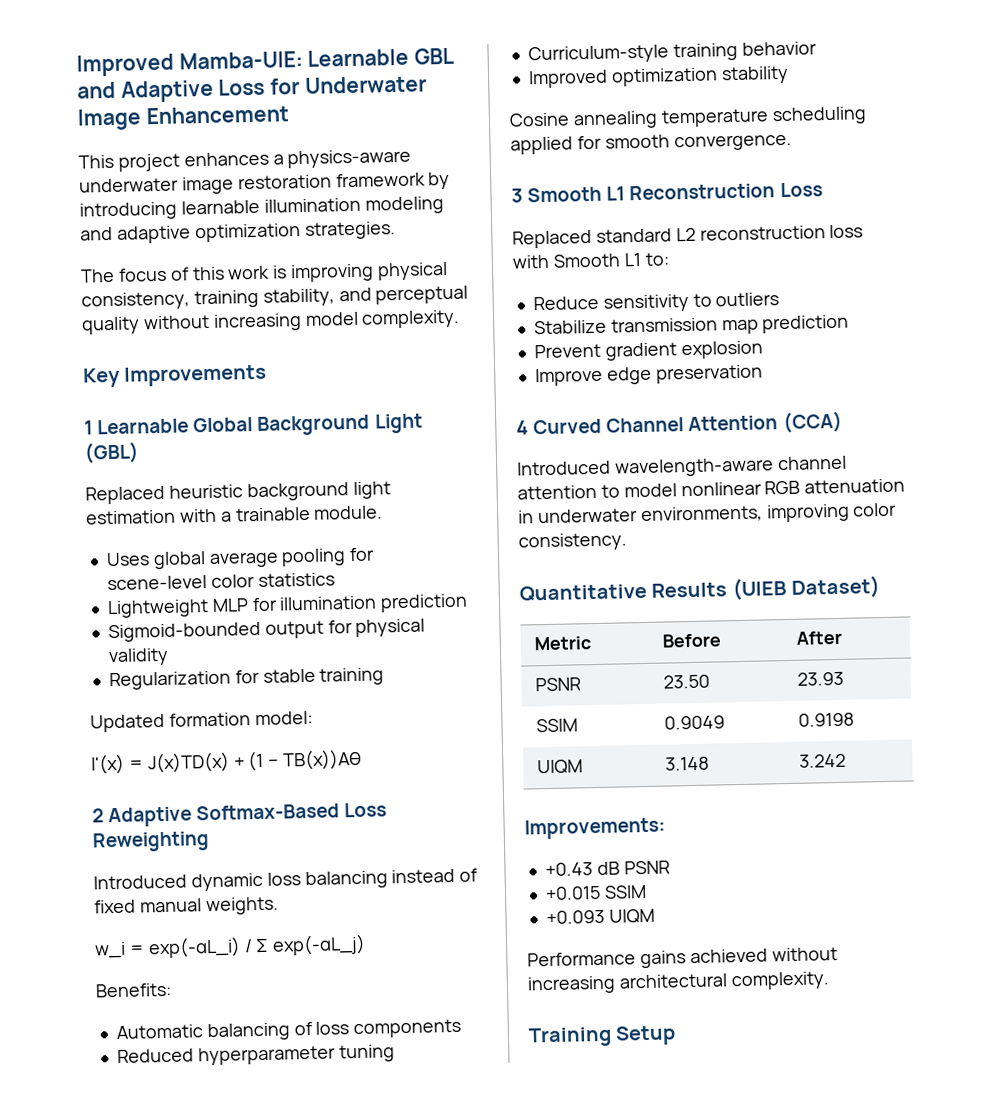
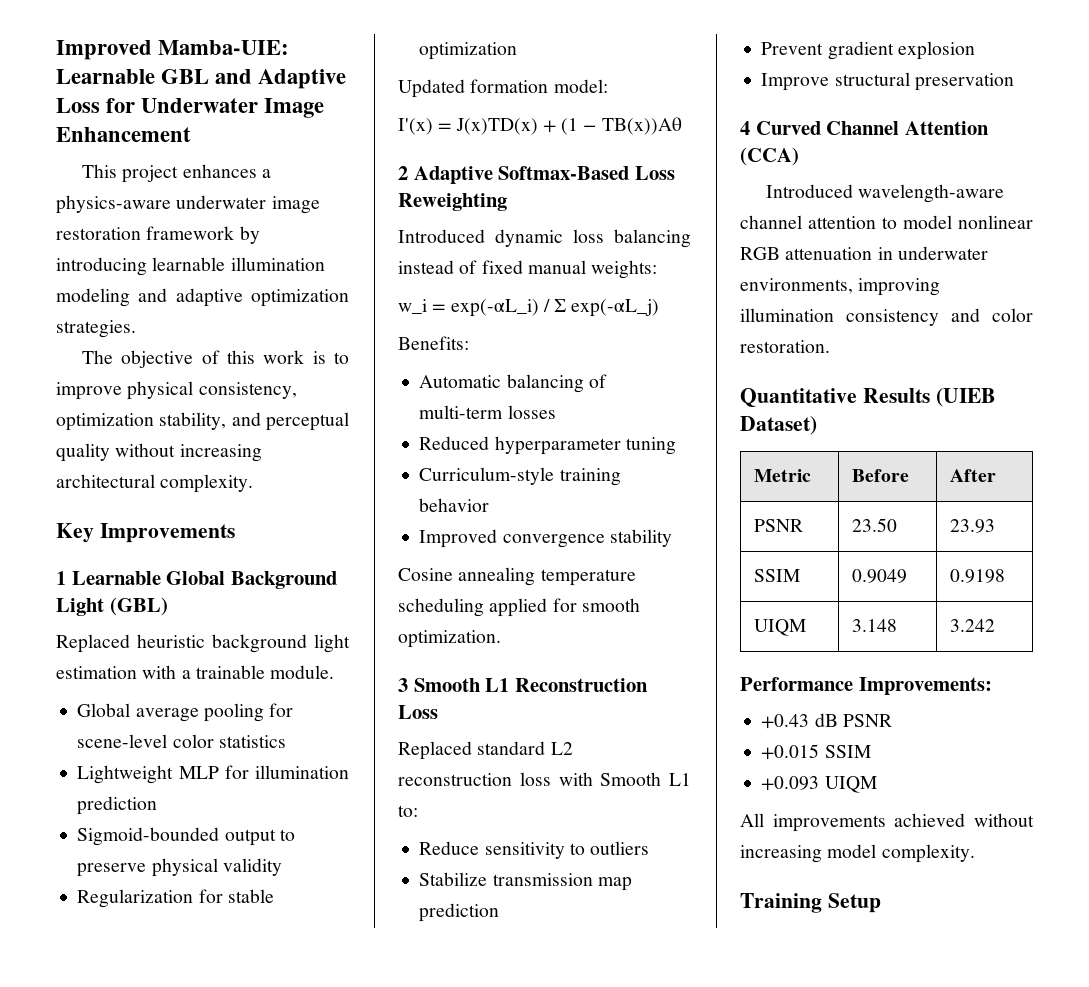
- The focus of this work is improving physical consistency, training stability, and perceptual quality without increasing model complexity.
+ The objective of this work is to improve physical consistency, optimization stability, and perceptual quality without increasing architectural complexity.
- Uses global average pooling for scene-level color statistics
+ Global average pooling for scene-level color statistics
- Sigmoid-bounded output for physical validity
+ Sigmoid-bounded output to preserve physical validity
- Regularization for stable training
+ Regularization for stable optimization
- Introduced dynamic loss balancing instead of fixed manual weights.
+ Introduced dynamic loss balancing instead of fixed manual weights:
- Automatic balancing of loss components
+ Automatic balancing of multi-term losses
- Improved optimization stability
+ Improved convergence stability
- Cosine annealing temperature scheduling applied for smooth convergence.
+ Cosine annealing temperature scheduling applied for smooth optimization.
- Improve edge preservation
+ Improve structural preservation
- Introduced wavelength-aware channel attention to model nonlinear RGB attenuation in underwater environments, improving color consistency.
+ Introduced wavelength-aware channel attention to model nonlinear RGB attenuation in underwater environments, improving illumination consistency and color restoration.
- Improvements:
+ Performance Improvements:
- Performance gains achieved without increasing architectural complexity.
+ All improvements achieved without increasing model complexity.

